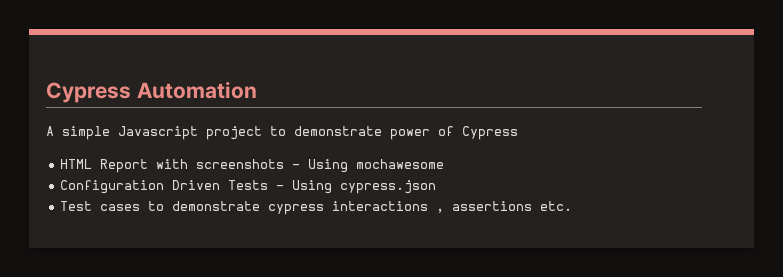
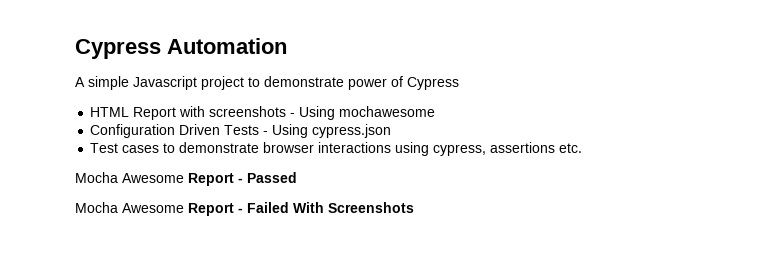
- Test cases to demonstrate cypress interactions , assertions etc.
+ Test cases to demonstrate browser interactions using cypress, assertions etc.
+ Mocha Awesome Report - Passed
+ Mocha Awesome Report - Failed With Screenshots

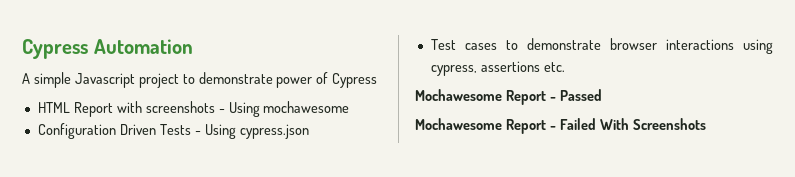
- Mocha Awesome Report - Passed
+ Mochawesome Report - Passed
- Mocha Awesome Report - Failed With Screenshots
+ Mochawesome Report - Failed With Screenshots

